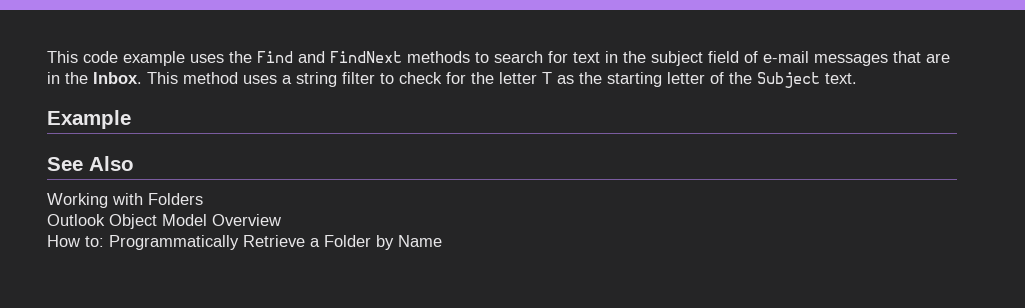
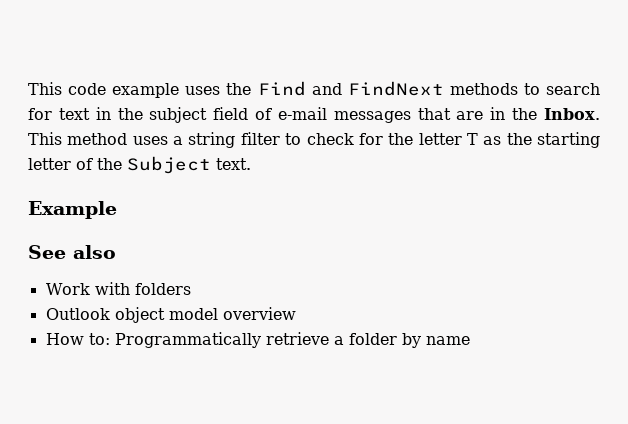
- See Also
- Working with Folders
- Outlook Object Model Overview
- How to: Programmatically Retrieve a Folder by Name
+ See also
+ Work with folders
+ Outlook object model overview
+ How to: Programmatically retrieve a folder by name

